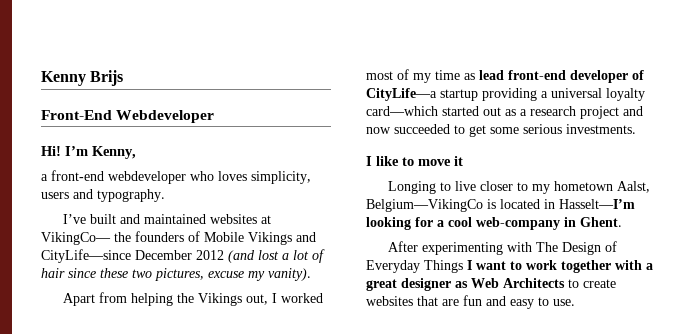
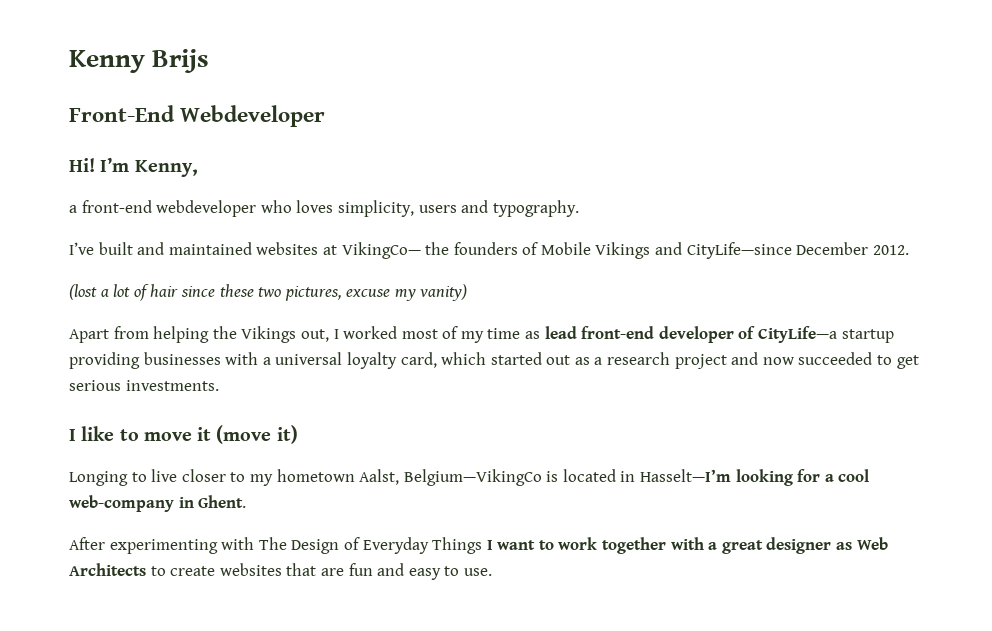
- I’ve built and maintained websites at VikingCo— the founders of Mobile Vikings and CityLife—since December 2012 (and lost a lot of hair since these two pictures, excuse my vanity).
+ I’ve built and maintained websites at VikingCo— the founders of Mobile Vikings and CityLife—since December 2012.
+ (lost a lot of hair since these two pictures, excuse my vanity)
- Apart from helping the Vikings out, I worked most of my time as lead front-end developer of CityLife—a startup providing a universal loyalty card—which started out as a research project and now succeeded to get some serious investments.
+ Apart from helping the Vikings out, I worked most of my time as lead front-end developer of CityLife—a startup providing businesses with a universal loyalty card, which started out as a research project and now succeeded to get serious investments.
- I like to move it
+ I like to move it (move it)

